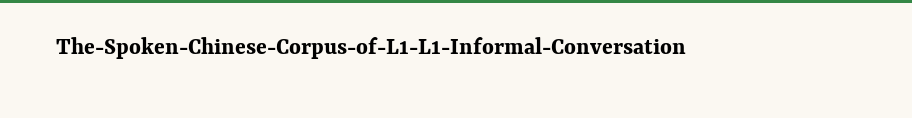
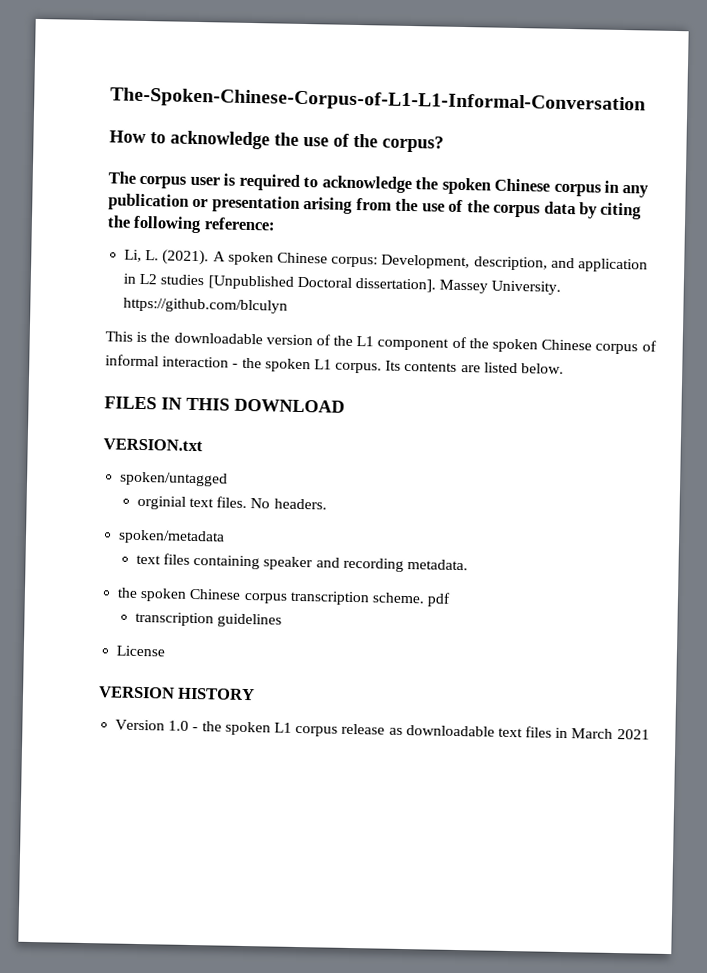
+ How to acknowledge the use of the corpus?
+ The corpus user is required to acknowledge the spoken Chinese corpus in any publication or presentation arising from the use of the corpus data by citing the following reference:
+ Li, L. (2021). A spoken Chinese corpus: Development, description, and application in L2 studies [Unpublished Doctoral dissertation]. Massey University. https://github.com/blculyn
+ This is the downloadable version of the L1 component of the spoken Chinese corpus of informal interaction - the spoken L1 corpus. Its contents are listed below.
+ FILES IN THIS DOWNLOAD
+ VERSION.txt
+ spoken/untagged
+ orginial text files. No headers.
+ spoken/metadata
+ text files containing speaker and recording metadata.
+ the spoken Chinese corpus transcription scheme. pdf
+ transcription guidelines
+ License
+ VERSION HISTORY
+ Version 1.0 - the spoken L1 corpus release as downloadable text files in March 2021

